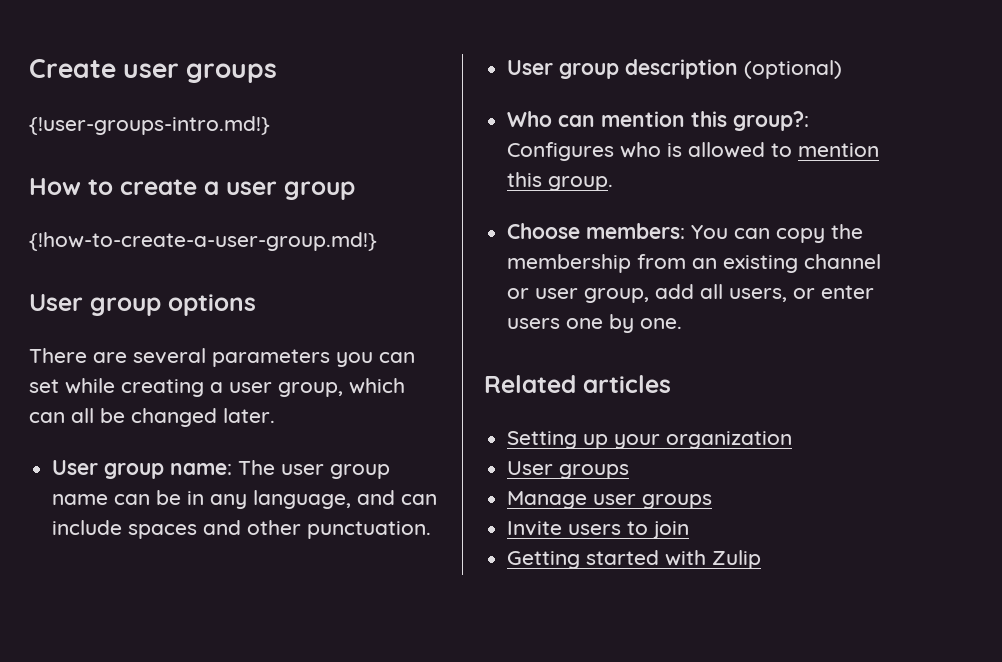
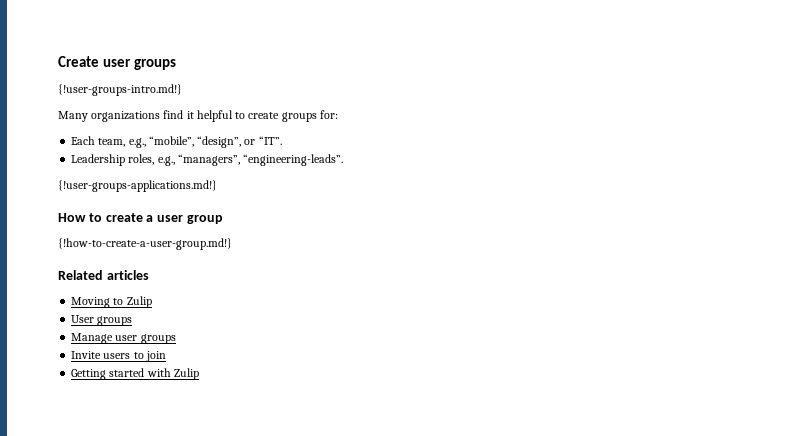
+ Many organizations find it helpful to create groups for:
+ Each team, e.g., “mobile”, “design”, or “IT”.
+ Leadership roles, e.g., “managers”, “engineering-leads”.
+ {!user-groups-applications.md!}
- User group options
- There are several parameters you can set while creating a user group, which can all be changed later.
- User group name: The user group name can be in any language, and can include spaces and other punctuation.
- User group description (optional)
- Who can mention this group?: Configures who is allowed to mention this group.
- Choose members: You can copy the membership from an existing channel or user group, add all users, or enter users one by one.
  Related articles
- Setting up your organization
+ Moving to Zulip

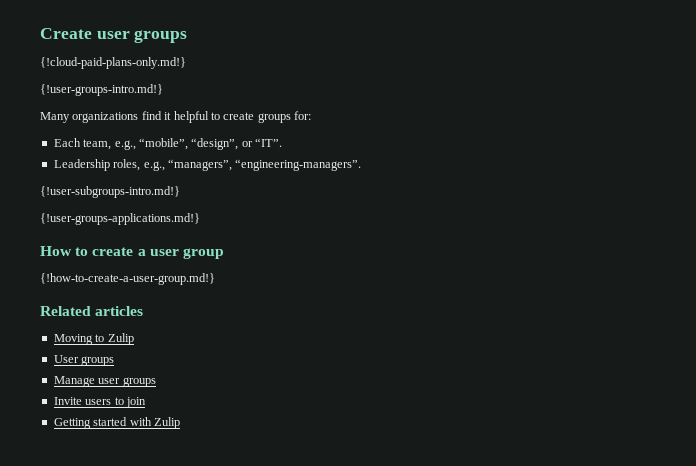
+ {!cloud-paid-plans-only.md!}
- Leadership roles, e.g., “managers”, “engineering-leads”.
+ Leadership roles, e.g., “managers”, “engineering-managers”.
+ {!user-subgroups-intro.md!}

